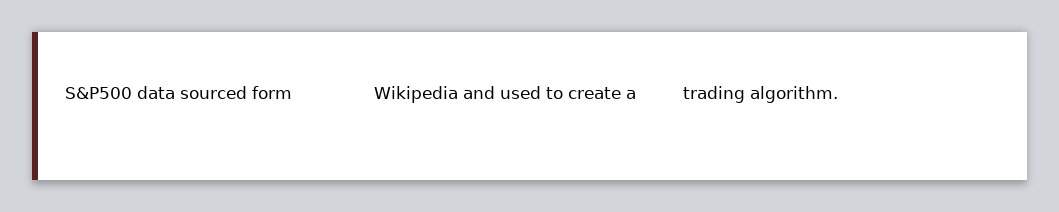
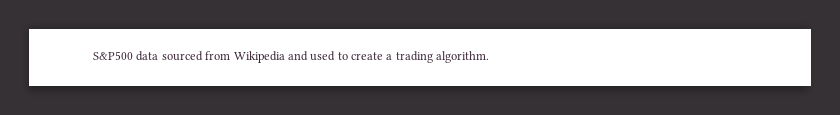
- S&P500 data sourced form Wikipedia and used to create a trading algorithm.
+ S&P500 data sourced from Wikipedia and used to create a trading algorithm.

